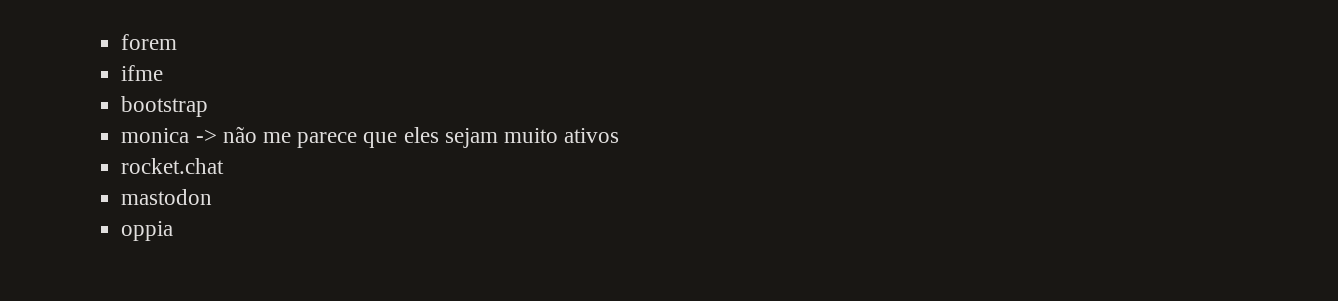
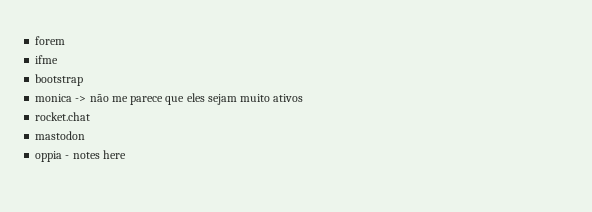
- oppia
+ oppia - notes here

